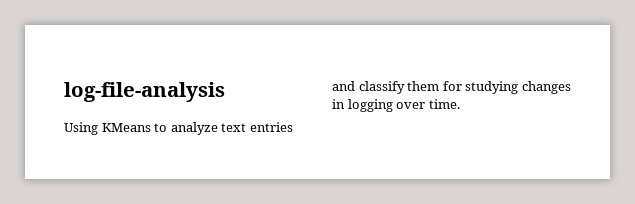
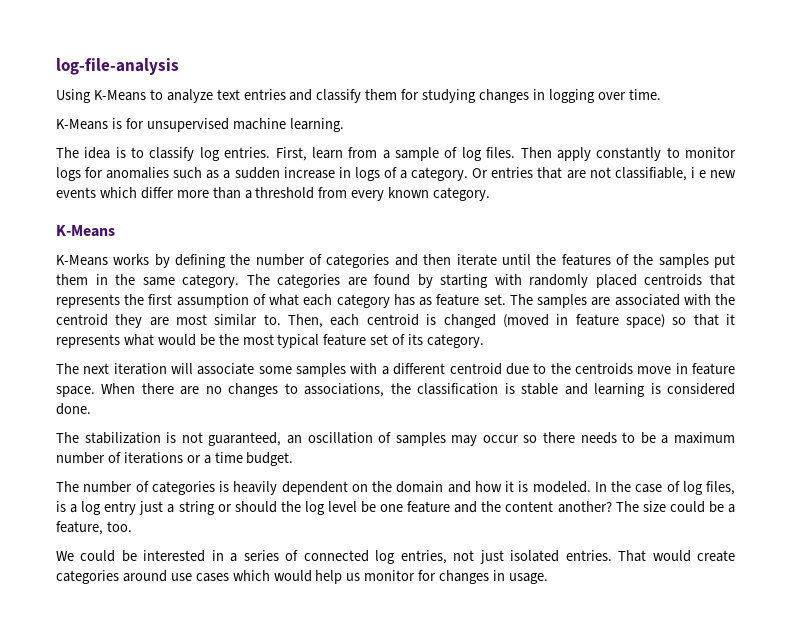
- Using KMeans to analyze text entries and classify them for studying changes in logging over time.
+ Using K-Means to analyze text entries and classify them for studying changes in logging over time.
+ K-Means is for unsupervised machine learning.
+ The idea is to classify log entries. First, learn from a sample of log files. Then apply constantly to monitor logs for anomalies such as a sudden increase in logs of a category. Or entries that are not classifiable, i e new events which differ more than a threshold from every known category.
+ K-Means
+ K-Means works by defining the number of categories and then iterate until the features of the samples put them in the same category. The categories are found by starting with randomly placed centroids that represents the first assumption of what each category has as feature set. The samples are associated with the centroid they are most similar to. Then, each centroid is changed (moved in feature space) so that it represents what would be the most typical feature set of its category.
+ The next iteration will associate some samples with a different centroid due to the centroids move in feature space. When there are no changes to associations, the classification is stable and learning is considered done.
+ The stabilization is not guaranteed, an oscillation of samples may occur so there needs to be a maximum number of iterations or a time budget.
+ The number of categories is heavily dependent on the domain and how it is modeled. In the case of log files, is a log entry just a string or should the log level be one feature and the content another? The size could be a feature, too.
+ We could be interested in a series of connected log entries, not just isolated entries. That would create categories around use cases which would help us monitor for changes in usage.

